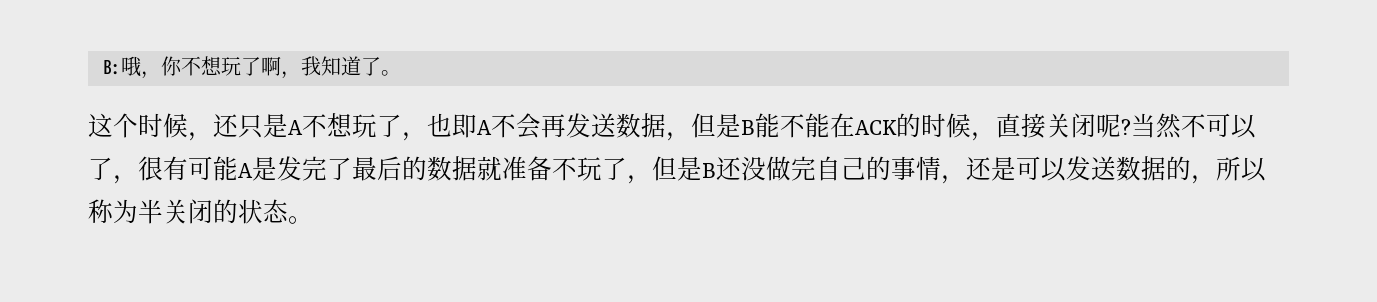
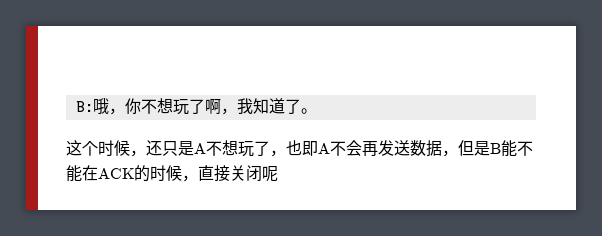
- 这个时候，还只是A不想玩了，也即A不会再发送数据，但是B能不能在ACK的时候，直接关闭呢?当然不可以了，很有可能A是发完了最后的数据就准备不玩了，但是B还没做完自己的事情，还是可以发送数据的，所以称为半关闭的状态。
+ 这个时候，还只是A不想玩了，也即A不会再发送数据，但是B能不能在ACK的时候，直接关闭呢

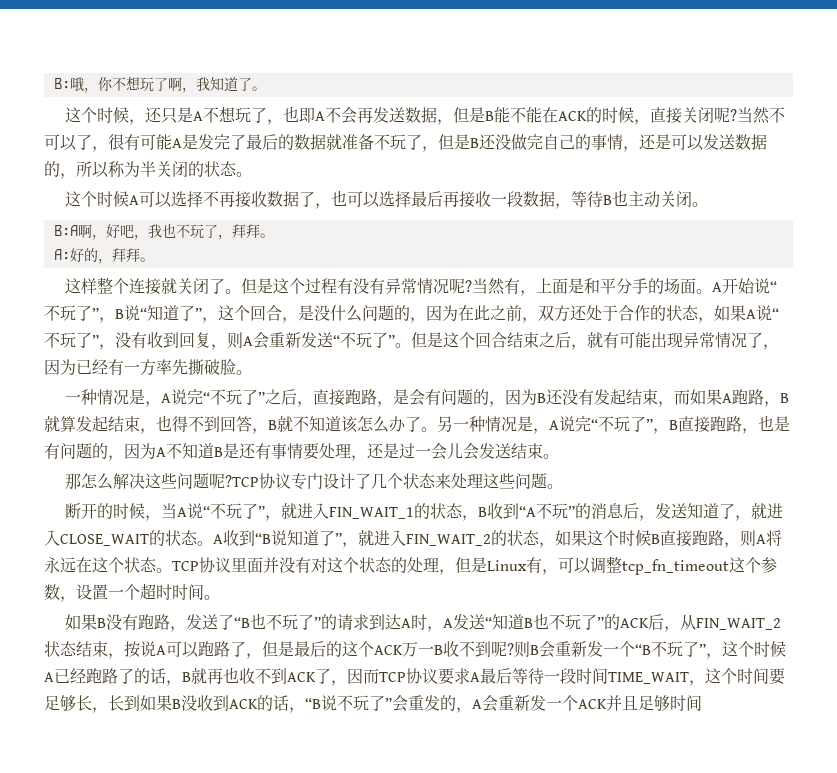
- 这个时候，还只是A不想玩了，也即A不会再发送数据，但是B能不能在ACK的时候，直接关闭呢
+ 这个时候，还只是A不想玩了，也即A不会再发送数据，但是B能不能在ACK的时候，直接关闭呢?当然不可以了，很有可能A是发完了最后的数据就准备不玩了，但是B还没做完自己的事情，还是可以发送数据的，所以称为半关闭的状态。
+ 这个时候A可以选择不再接收数据了，也可以选择最后再接收一段数据，等待B也主动关闭。
+ B:A啊，好吧，我也不玩了，拜拜。
+ A:好的，拜拜。
+ 这样整个连接就关闭了。但是这个过程有没有异常情况呢?当然有，上面是和平分手的场面。A开始说“不玩了”，B说“知道了”，这个回合，是没什么问题的，因为在此之前，双方还处于合作的状态，如果A说“不玩了”，没有收到回复，则A会重新发送“不玩了”。但是这个回合结束之后，就有可能出现异常情况了，因为已经有一方率先撕破脸。
+ 一种情况是，A说完“不玩了”之后，直接跑路，是会有问题的，因为B还没有发起结束，而如果A跑路，B就算发起结束，也得不到回答，B就不知道该怎么办了。另一种情况是，A说完“不玩了”，B直接跑路，也是有问题的，因为A不知道B是还有事情要处理，还是过一会儿会发送结束。
+ 那怎么解决这些问题呢?TCP协议专门设计了几个状态来处理这些问题。
+ 断开的时候，当A说“不玩了”，就进入FIN_WAIT_1的状态，B收到“A不玩”的消息后，发送知道了，就进入CLOSE_WAIT的状态。A收到“B说知道了”，就进入FIN_WAIT_2的状态，如果这个时候B直接跑路，则A将永远在这个状态。TCP协议里面并没有对这个状态的处理，但是Linux有，可以调整tcp_fn_timeout这个参数，设置一个超时时间。
+ 如果B没有跑路，发送了“B也不玩了”的请求到达A时，A发送“知道B也不玩了”的ACK后，从FIN_WAIT_2状态结束，按说A可以跑路了，但是最后的这个ACK万一B收不到呢?则B会重新发一个“B不玩了”，这个时候A已经跑路了的话，B就再也收不到ACK了，因而TCP协议要求A最后等待一段时间TIME_WAIT，这个时间要足够长，长到如果B没收到ACK的话，“B说不玩了”会重发的，A会重新发一个ACK并且足够时间

